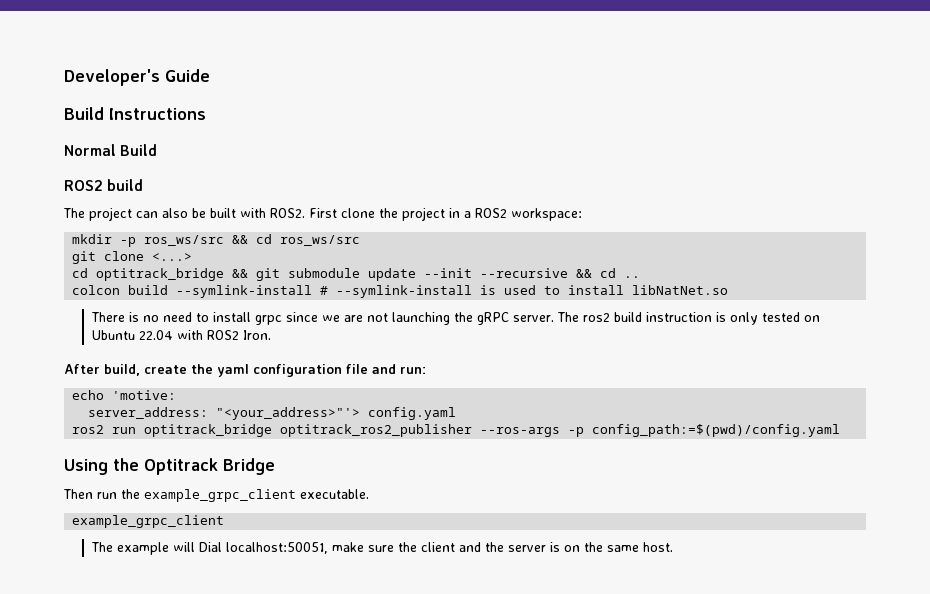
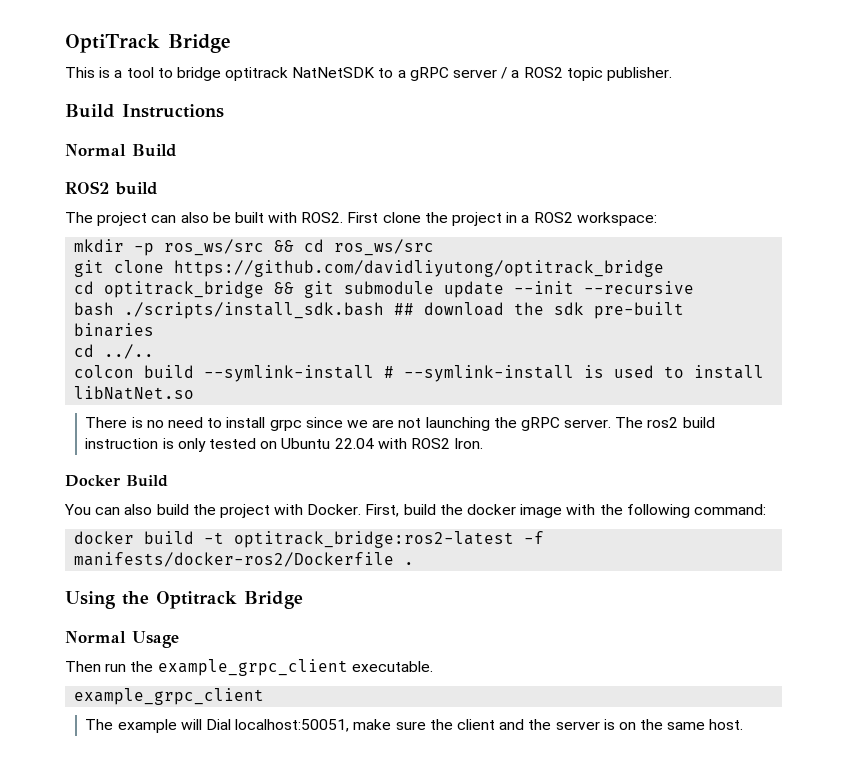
- Developer's Guide
+ OptiTrack Bridge
+ This is a tool to bridge optitrack NatNetSDK to a gRPC server / a ROS2 topic publisher.
- git clone <...>
+ git clone https://github.com/davidliyutong/optitrack_bridge
- cd optitrack_bridge && git submodule update --init --recursive && cd ..
+ cd optitrack_bridge && git submodule update --init --recursive
+ bash ./scripts/install_sdk.bash ## download the sdk pre-built binaries
+ cd ../..
- After build, create the yaml configuration file and run:
- echo 'motive:
- server_address: "<your_address>"'> config.yaml
- ros2 run optitrack_bridge optitrack_ros2_publisher --ros-args -p config_path:=$(pwd)/config.yaml
+ Docker Build
+ You can also build the project with Docker. First, build the docker image with the following command:
+ docker build -t optitrack_bridge:ros2-latest -f manifests/docker-ros2/Dockerfile .
+ Normal Usage

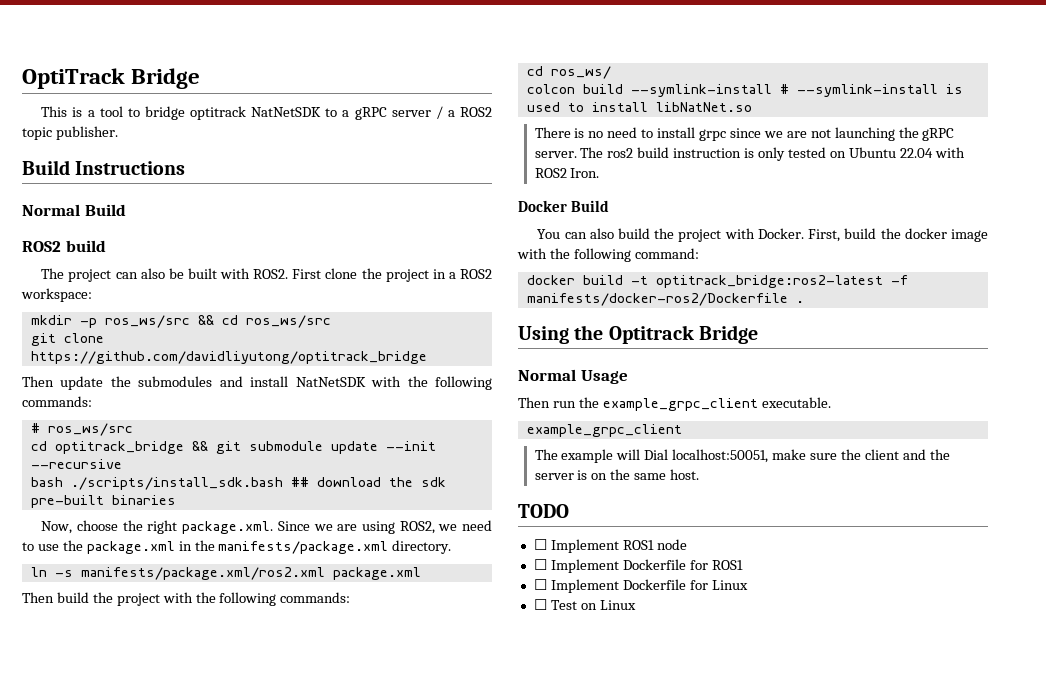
+ Then update the submodules and install NatNetSDK with the following commands:
+ # ros_ws/src
- cd ../..
+ Now, choose the right package.xml. Since we are using ROS2, we need to use the package.xml in the manifests/package.xml directory.
+ ln -s manifests/package.xml/ros2.xml package.xml
+ Then build the project with the following commands:
+ cd ros_ws/
+ TODO
+ ☐ Implement ROS1 node
+ ☐ Implement Dockerfile for ROS1
+ ☐ Implement Dockerfile for Linux
+ ☐ Test on Linux

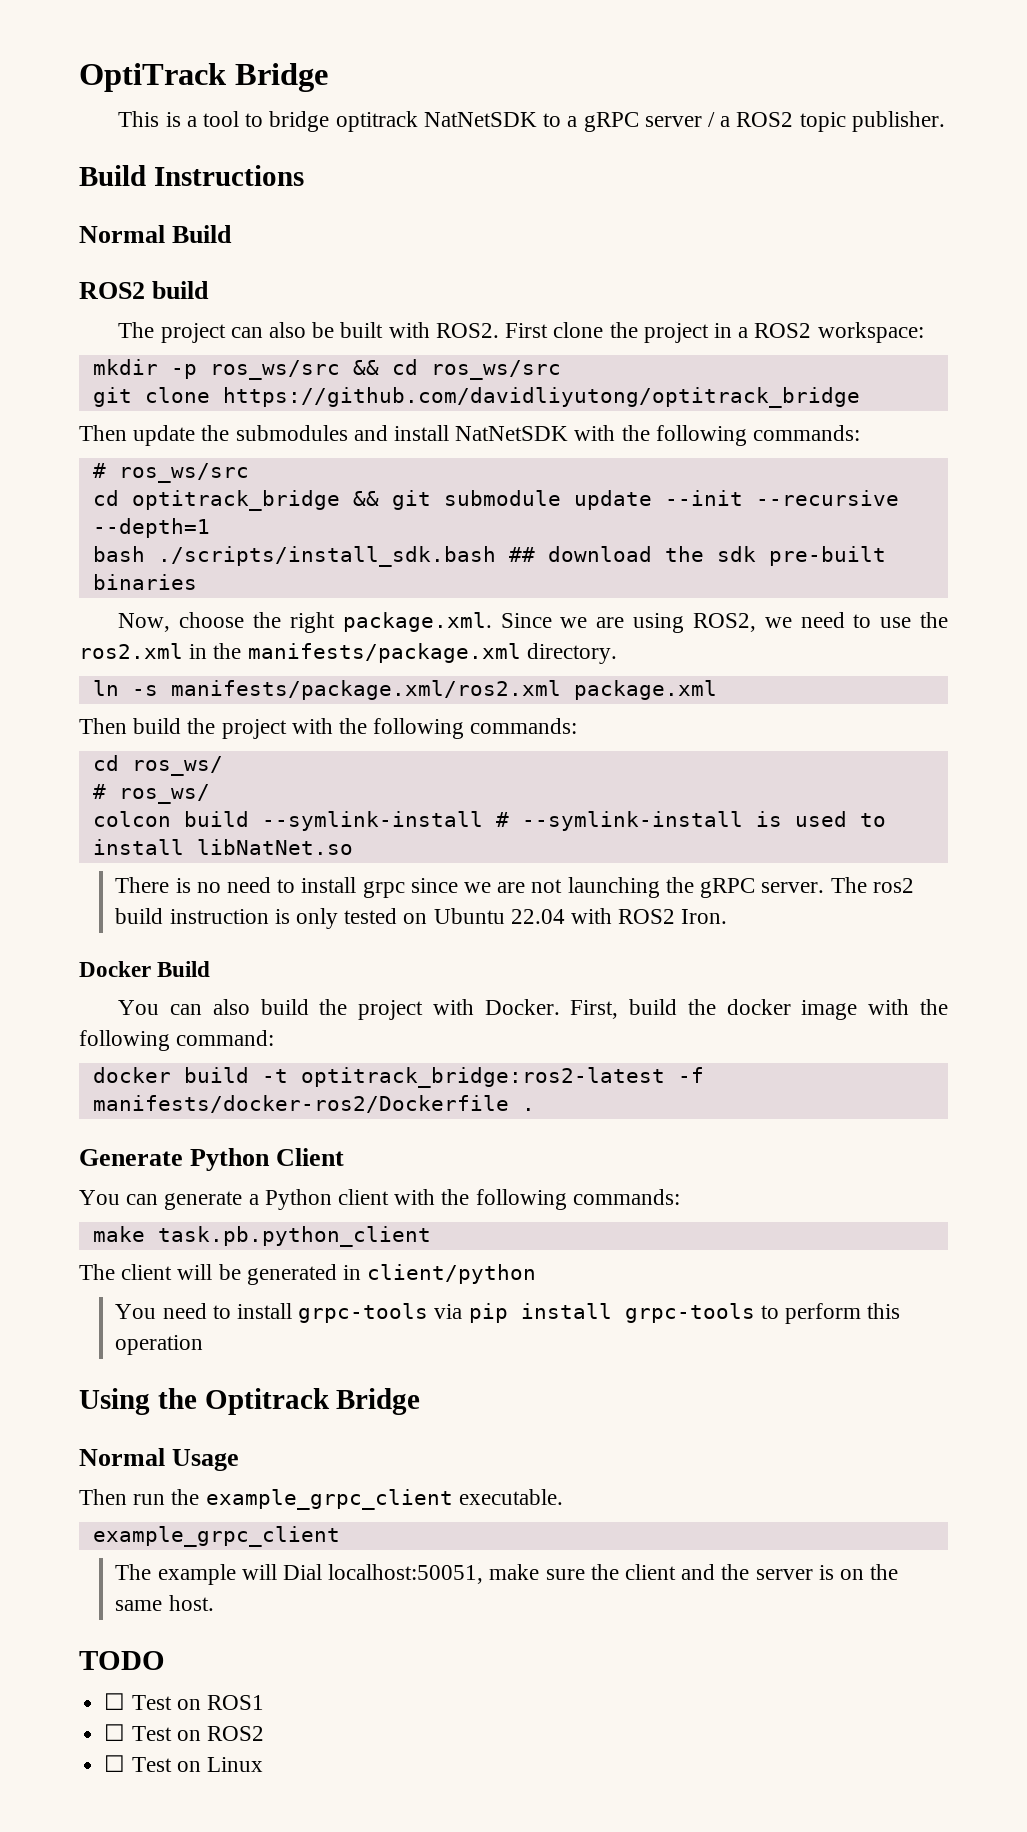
- cd optitrack_bridge && git submodule update --init --recursive
+ cd optitrack_bridge && git submodule update --init --recursive --depth=1
- Now, choose the right package.xml. Since we are using ROS2, we need to use the package.xml in the manifests/package.xml directory.
+ Now, choose the right package.xml. Since we are using ROS2, we need to use the ros2.xml in the manifests/package.xml directory.
+ # ros_ws/
+ Generate Python Client
+ You can generate a Python client with the following commands:
+ make task.pb.python_client
+ The client will be generated in client/python
+ You need to install grpc-tools via pip install grpc-tools to perform this operation
- ☐ Implement ROS1 node
- ☐ Implement Dockerfile for ROS1
- ☐ Implement Dockerfile for Linux
+ ☐ Test on ROS1
+ ☐ Test on ROS2

